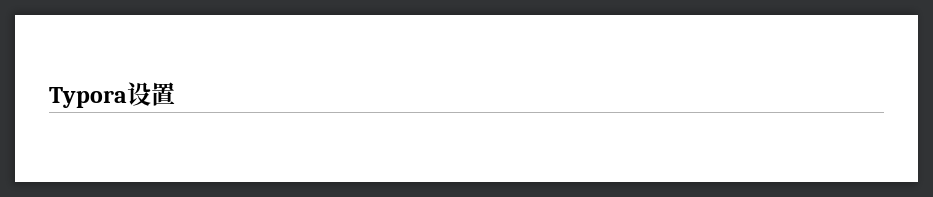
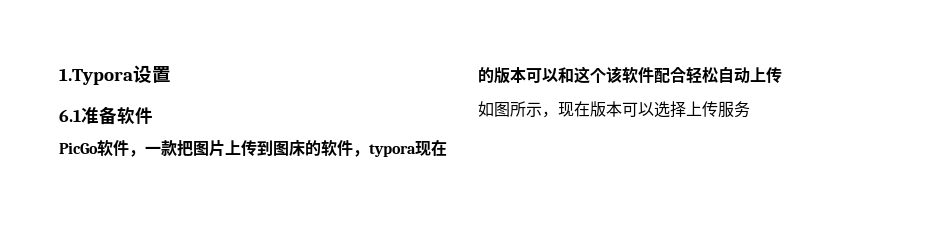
- Typora设置
+ 1.Typora设置
+ 6.1准备软件
+ PicGo软件，一款把图片上传到图床的软件，typora现在的版本可以和这个该软件配合轻松自动上传
+ 如图所示，现在版本可以选择上传服务

